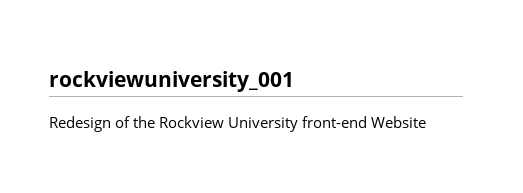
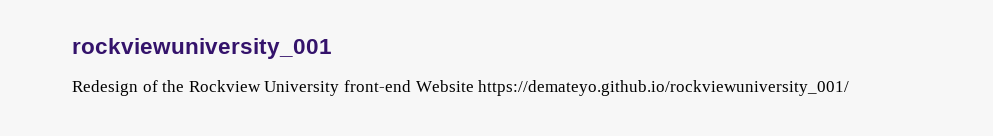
- Redesign of the Rockview University front-end Website
+ Redesign of the Rockview University front-end Website https://demateyo.github.io/rockviewuniversity_001/

